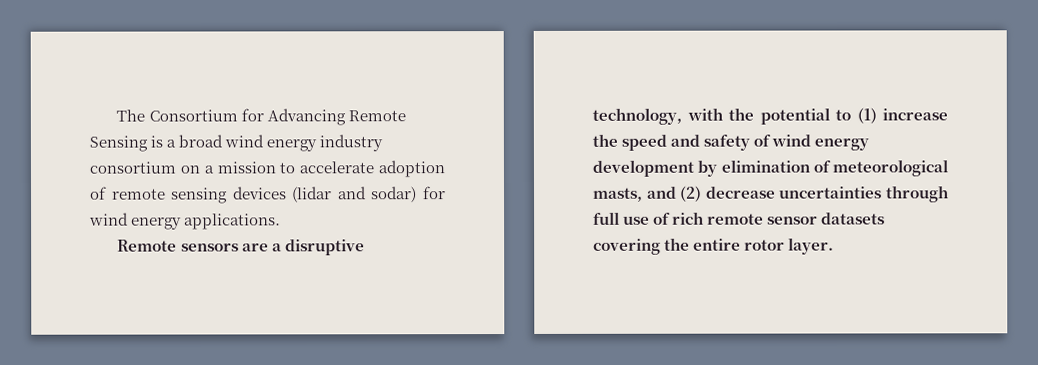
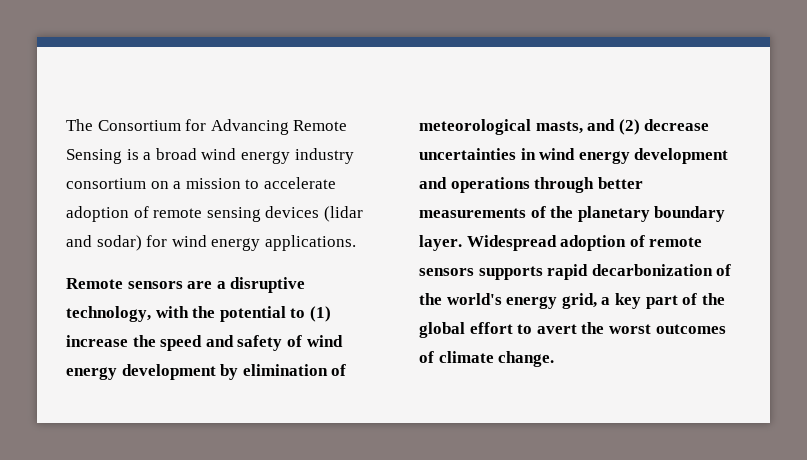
- Remote sensors are a disruptive technology, with the potential to (1) increase the speed and safety of wind energy development by elimination of meteorological masts, and (2) decrease uncertainties through full use of rich remote sensor datasets covering the entire rotor layer.
+ Remote sensors are a disruptive technology, with the potential to (1) increase the speed and safety of wind energy development by elimination of meteorological masts, and (2) decrease uncertainties in wind energy development and operations through better measurements of the planetary boundary layer. Widespread adoption of remote sensors supports rapid decarbonization of the world's energy grid, a key part of the global effort to avert the worst outcomes of climate change.

